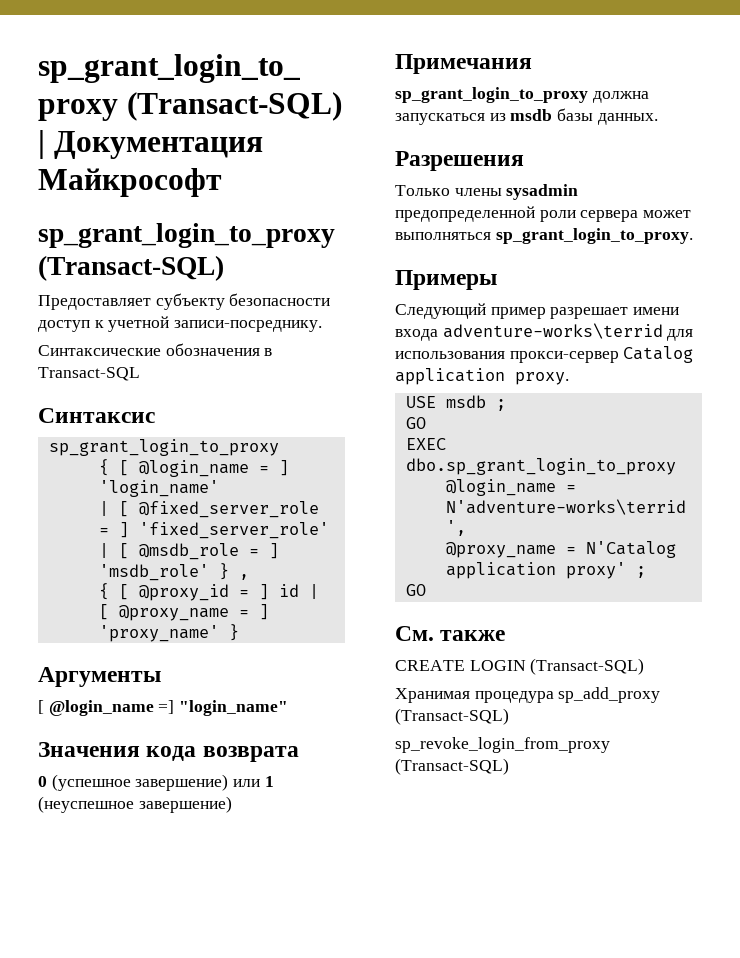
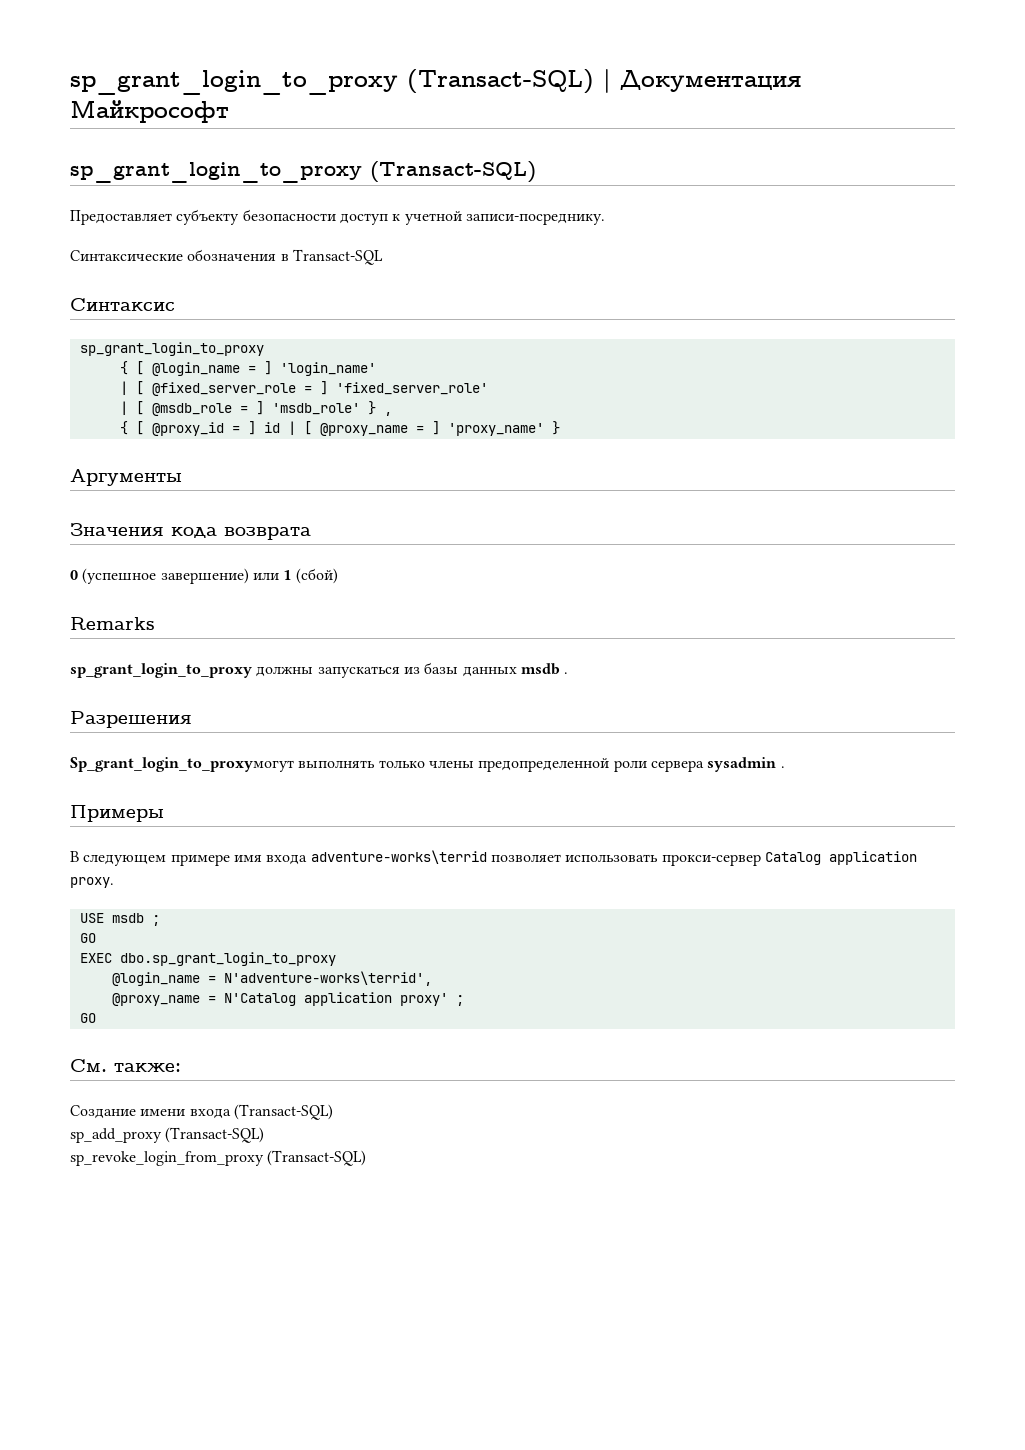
- [ @login_name =] "login_name"
- 0 (успешное завершение) или 1 (неуспешное завершение)
- Примечания
- sp_grant_login_to_proxy должна запускаться из msdb базы данных.
+ 0 (успешное завершение) или 1 (сбой)
+ Remarks
+ sp_grant_login_to_proxy должны запускаться из базы данных msdb .
  Разрешения
- Только члены sysadmin предопределенной роли сервера может выполняться sp_grant_login_to_proxy.
+ Sp_grant_login_to_proxyмогут выполнять только члены предопределенной роли сервера sysadmin .
  Примеры
- Следующий пример разрешает имени входа adventure-works\terrid для использования прокси-сервер Catalog application proxy.
+ В следующем примере имя входа adventure-works\terrid позволяет использовать прокси-сервер Catalog application proxy.
- См. также
- CREATE LOGIN (Transact-SQL)
- Хранимая процедура sp_add_proxy (Transact-SQL)
+ См. также:
+ Создание имени входа (Transact-SQL)
+ sp_add_proxy (Transact-SQL)

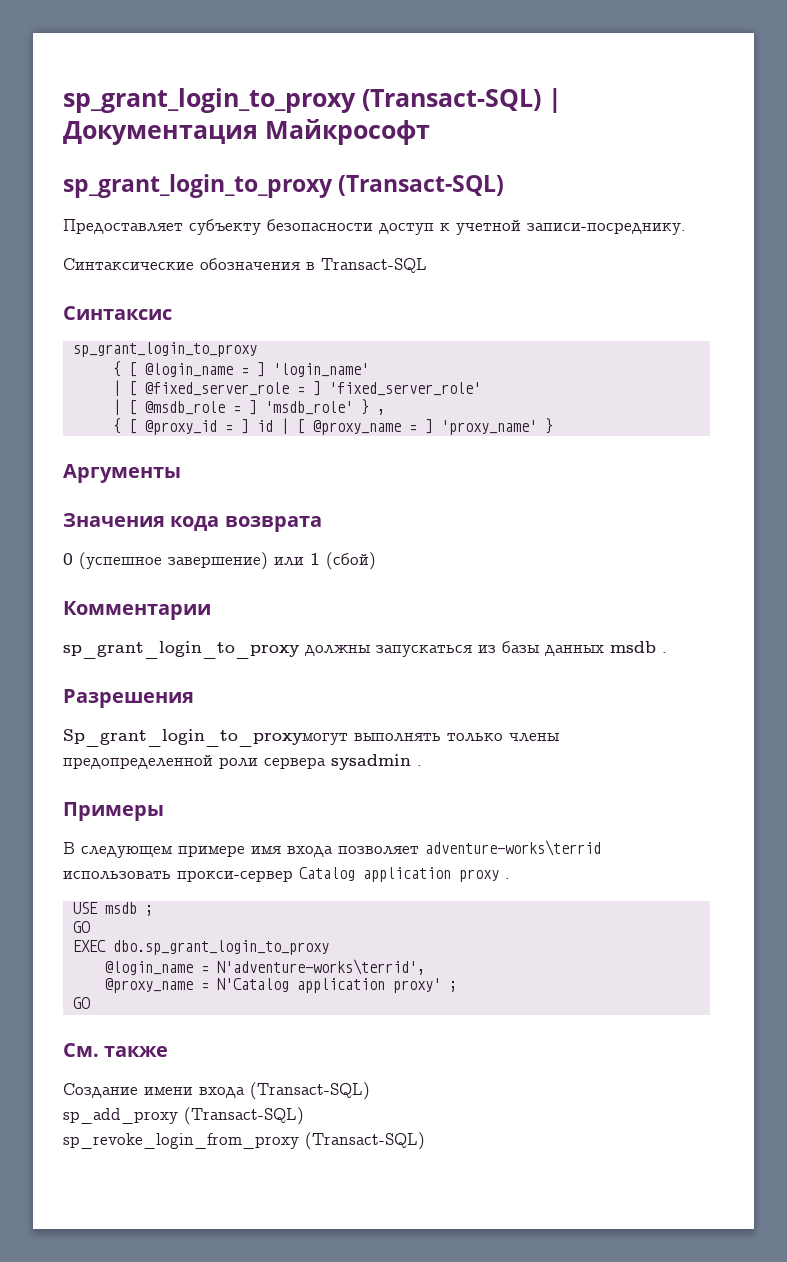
- Remarks
+ Комментарии
- В следующем примере имя входа adventure-works\terrid позволяет использовать прокси-сервер Catalog application proxy.
+ В следующем примере имя входа позволяет adventure-works\terrid использовать прокси-сервер Catalog application proxy .
- См. также:
+ См. также

